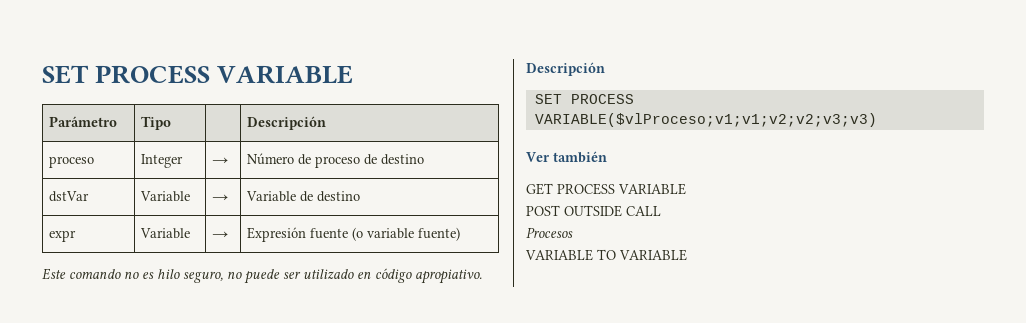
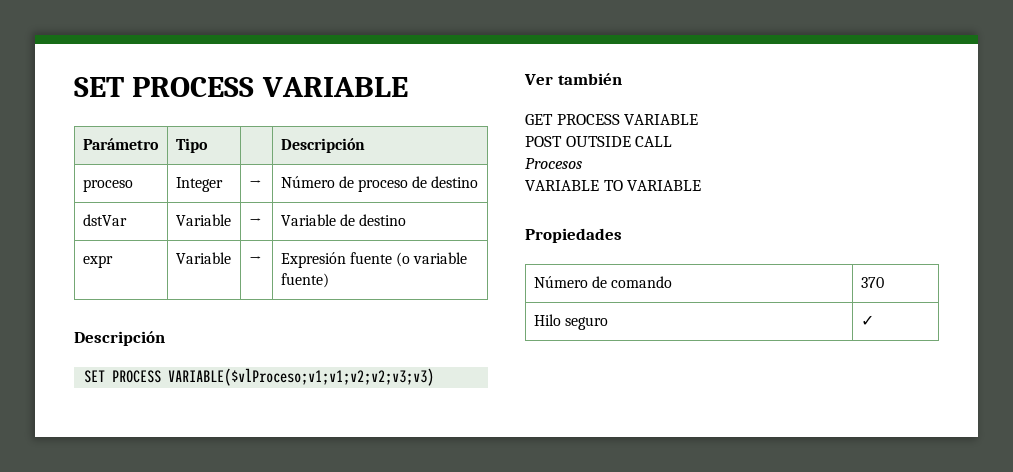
- Este comando no es hilo seguro, no puede ser utilizado en código apropiativo.
+ Propiedades
+ Número de comando | 370
+ Hilo seguro | ✓

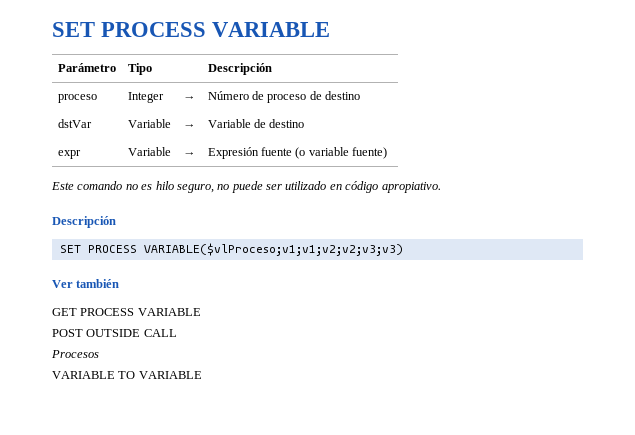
+ Este comando no es hilo seguro, no puede ser utilizado en código apropiativo.
- Propiedades
- Número de comando | 370
- Hilo seguro | ✓

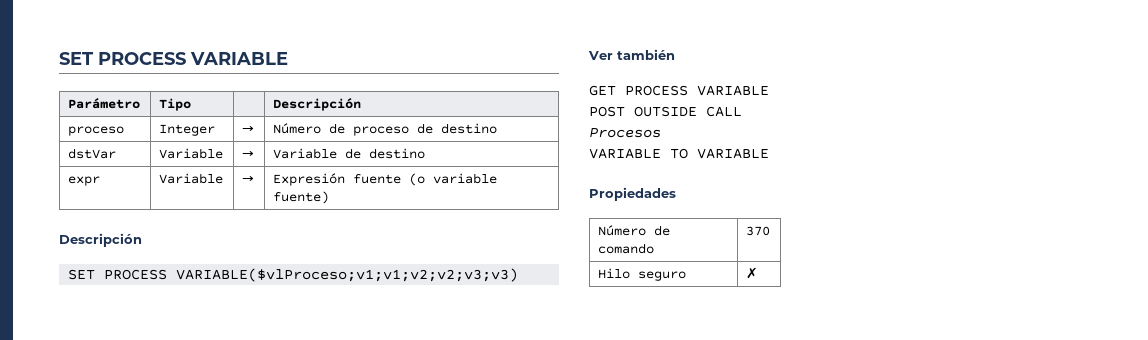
- Este comando no es hilo seguro, no puede ser utilizado en código apropiativo.
+ Propiedades
+ Número de comando | 370
+ Hilo seguro | ✗

